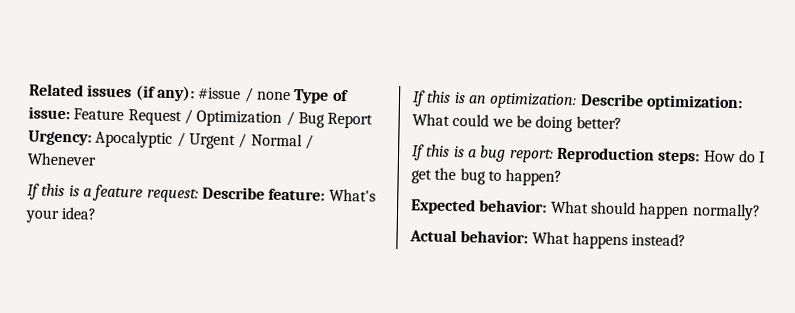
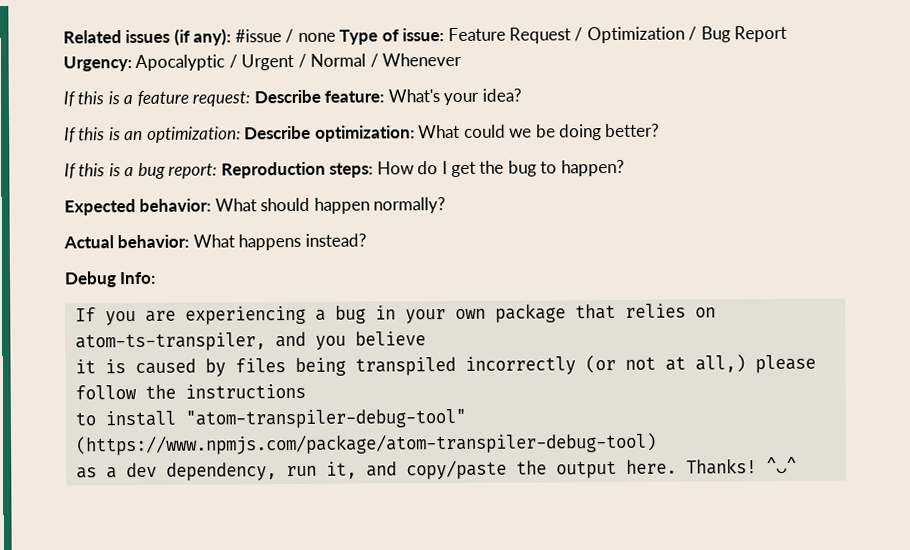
+ Debug Info:
+ If you are experiencing a bug in your own package that relies on atom-ts-transpiler, and you believe
+ it is caused by files being transpiled incorrectly (or not at all,) please follow the instructions
+ to install "atom-transpiler-debug-tool" (https://www.npmjs.com/package/atom-transpiler-debug-tool)
+ as a dev dependency, run it, and copy/paste the output here. Thanks! ^◡^

